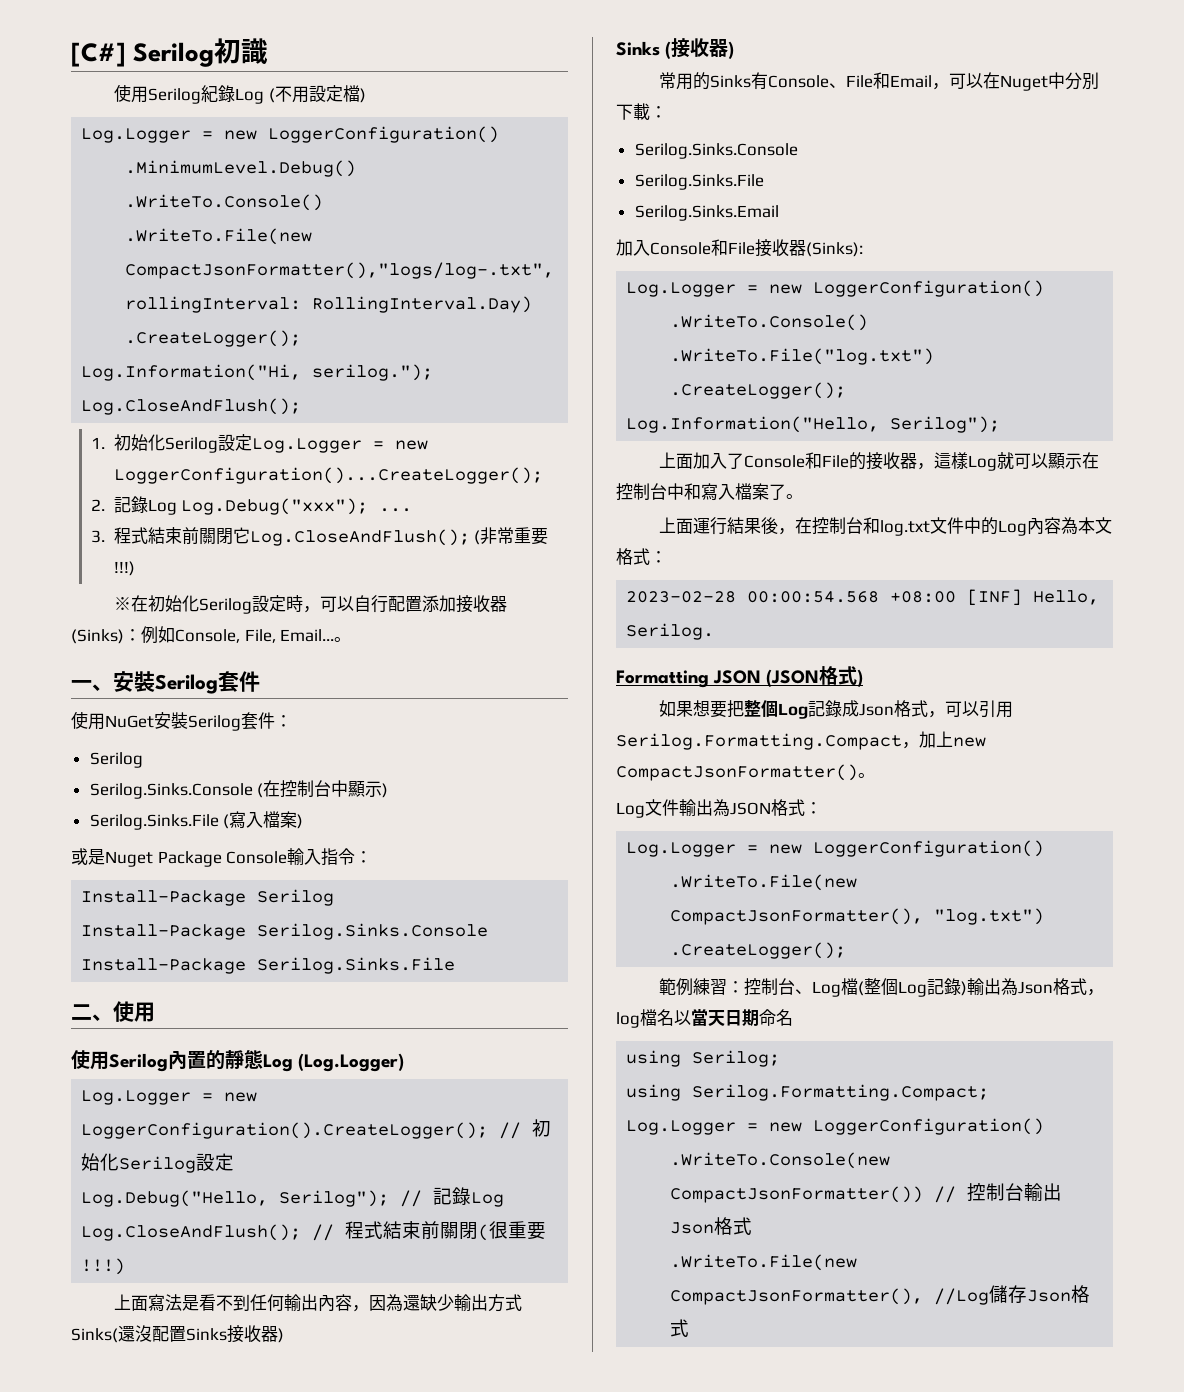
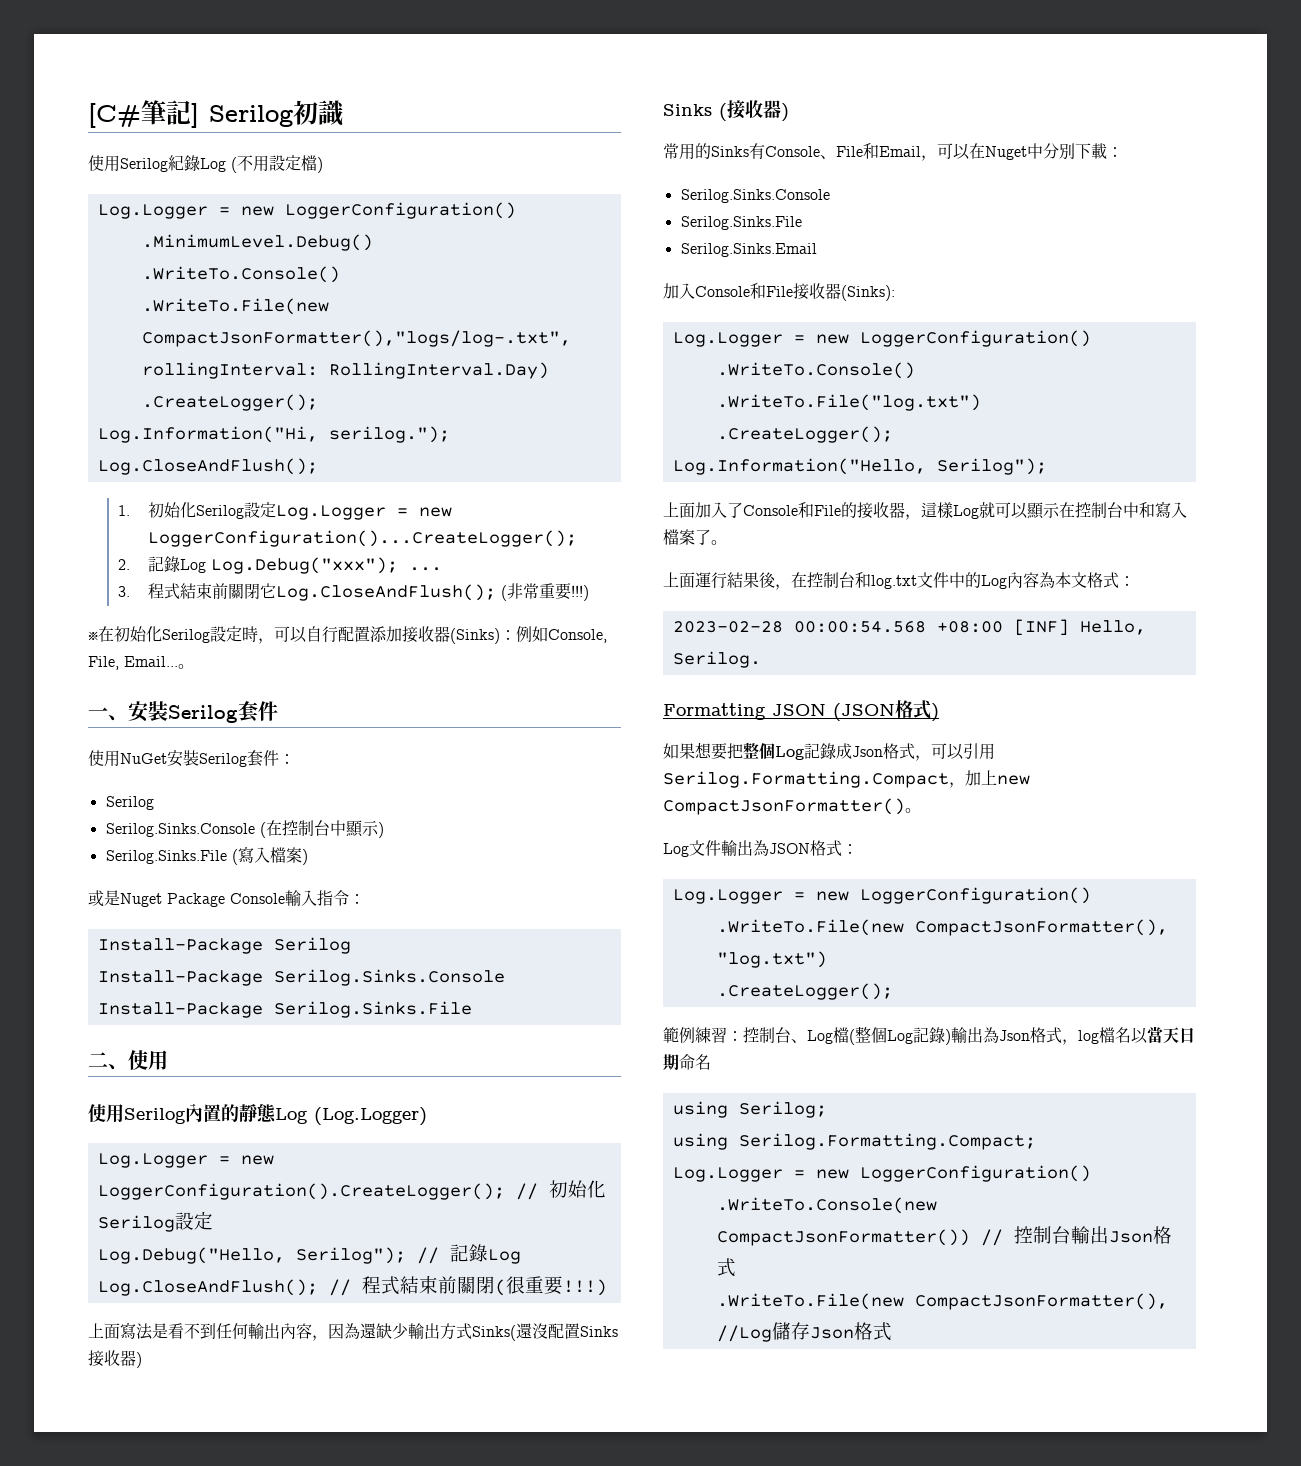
- [C#] Serilog初識
+ [C#筆記] Serilog初識

